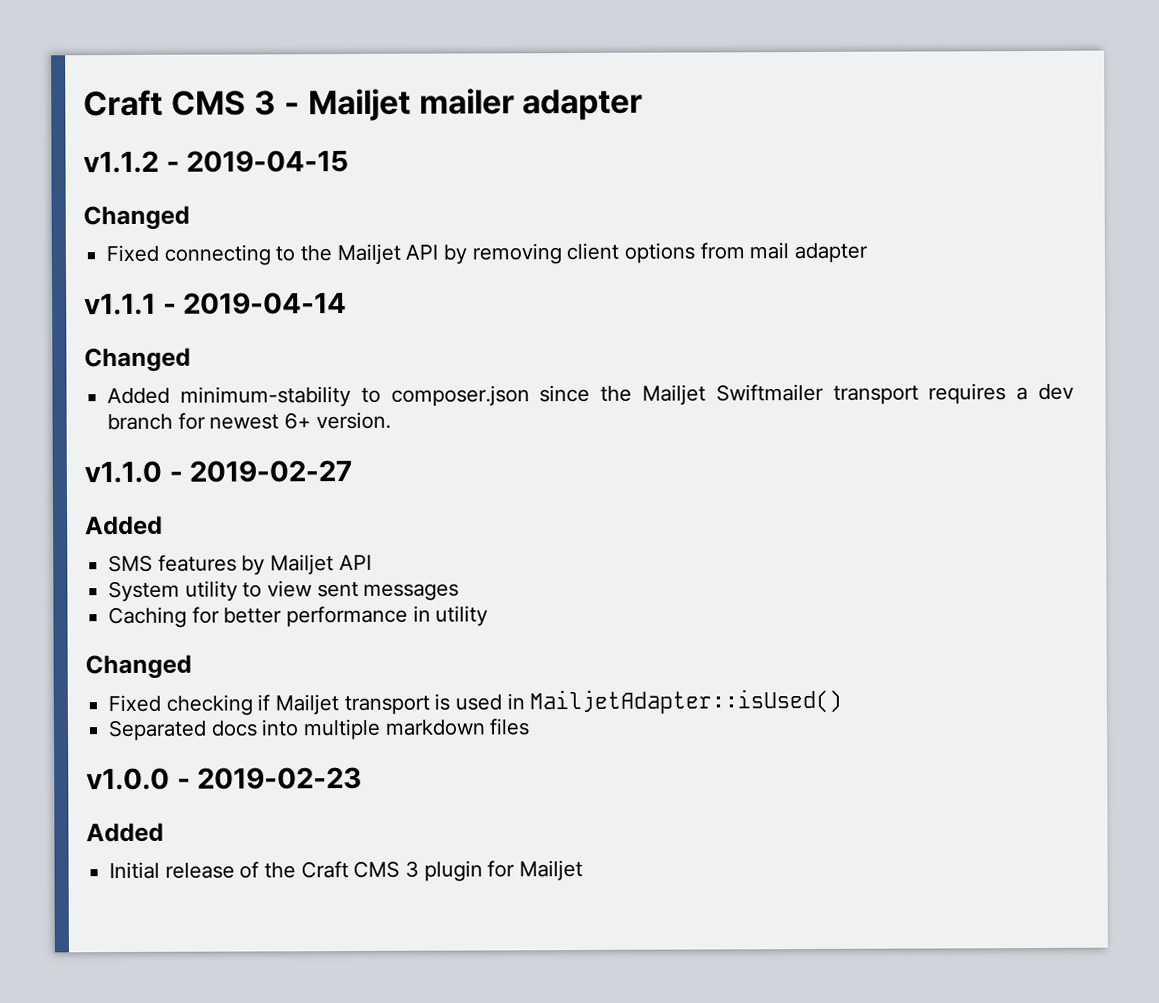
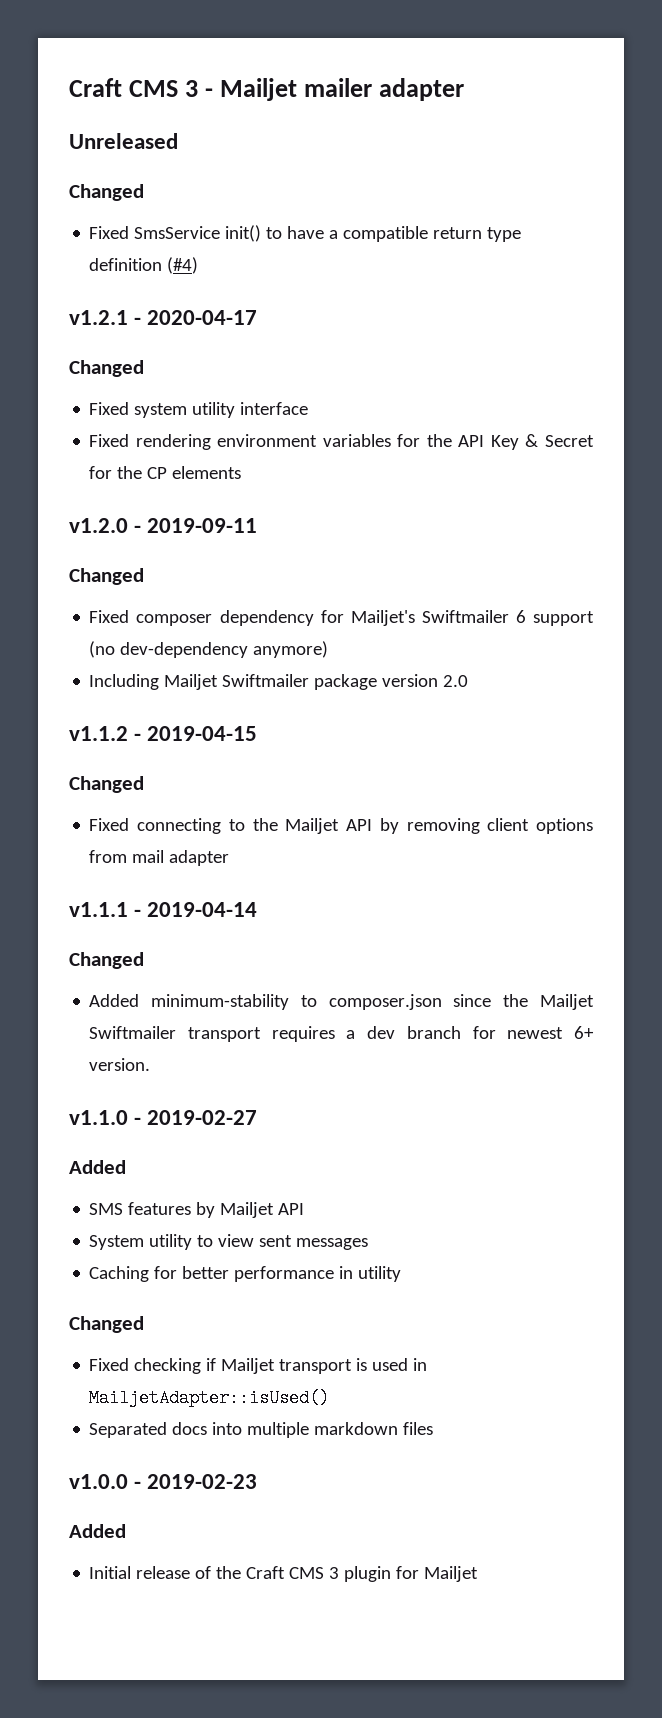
+ Unreleased
+ Changed
+ Fixed SmsService init() to have a compatible return type definition (#4)
+ v1.2.1 - 2020-04-17
+ Changed
+ Fixed system utility interface
+ Fixed rendering environment variables for the API Key & Secret for the CP elements
+ v1.2.0 - 2019-09-11
+ Changed
+ Fixed composer dependency for Mailjet's Swiftmailer 6 support (no dev-dependency anymore)
+ Including Mailjet Swiftmailer package version 2.0

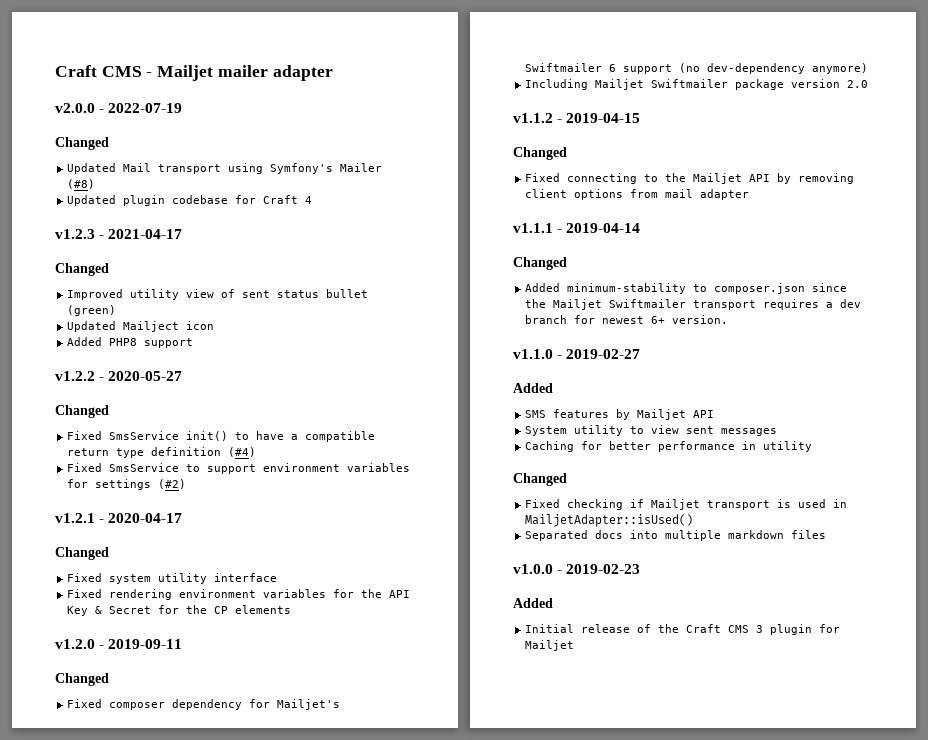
- Craft CMS 3 - Mailjet mailer adapter
+ Craft CMS - Mailjet mailer adapter
- Unreleased
+ v2.0.0 - 2022-07-19
+ Changed
+ Updated Mail transport using Symfony's Mailer (#8)
+ Updated plugin codebase for Craft 4
+ v1.2.3 - 2021-04-17
+ Changed
+ Improved utility view of sent status bullet (green)
+ Updated Mailject icon
+ Added PHP8 support
+ v1.2.2 - 2020-05-27
+ Fixed SmsService to support environment variables for settings (#2)

